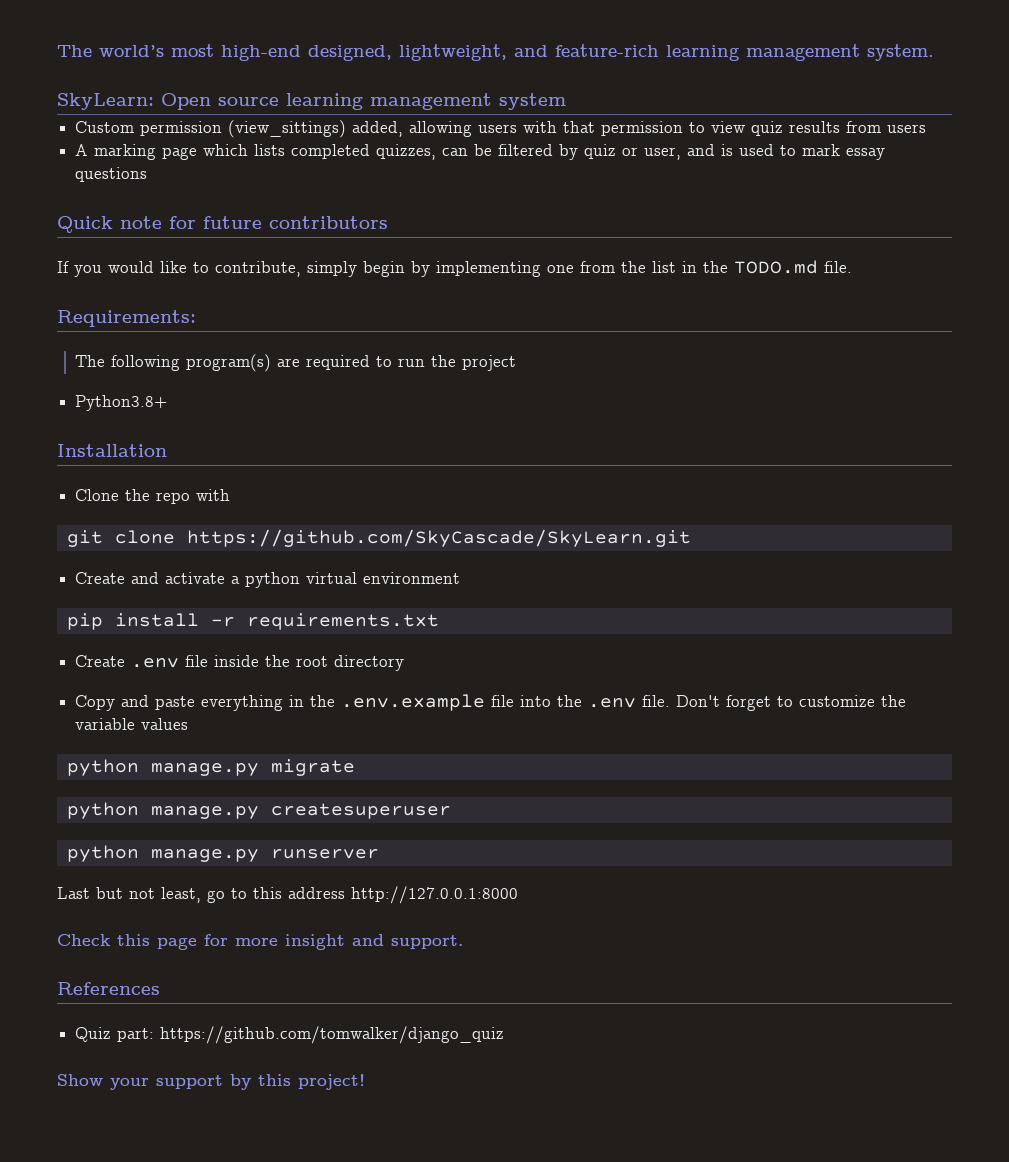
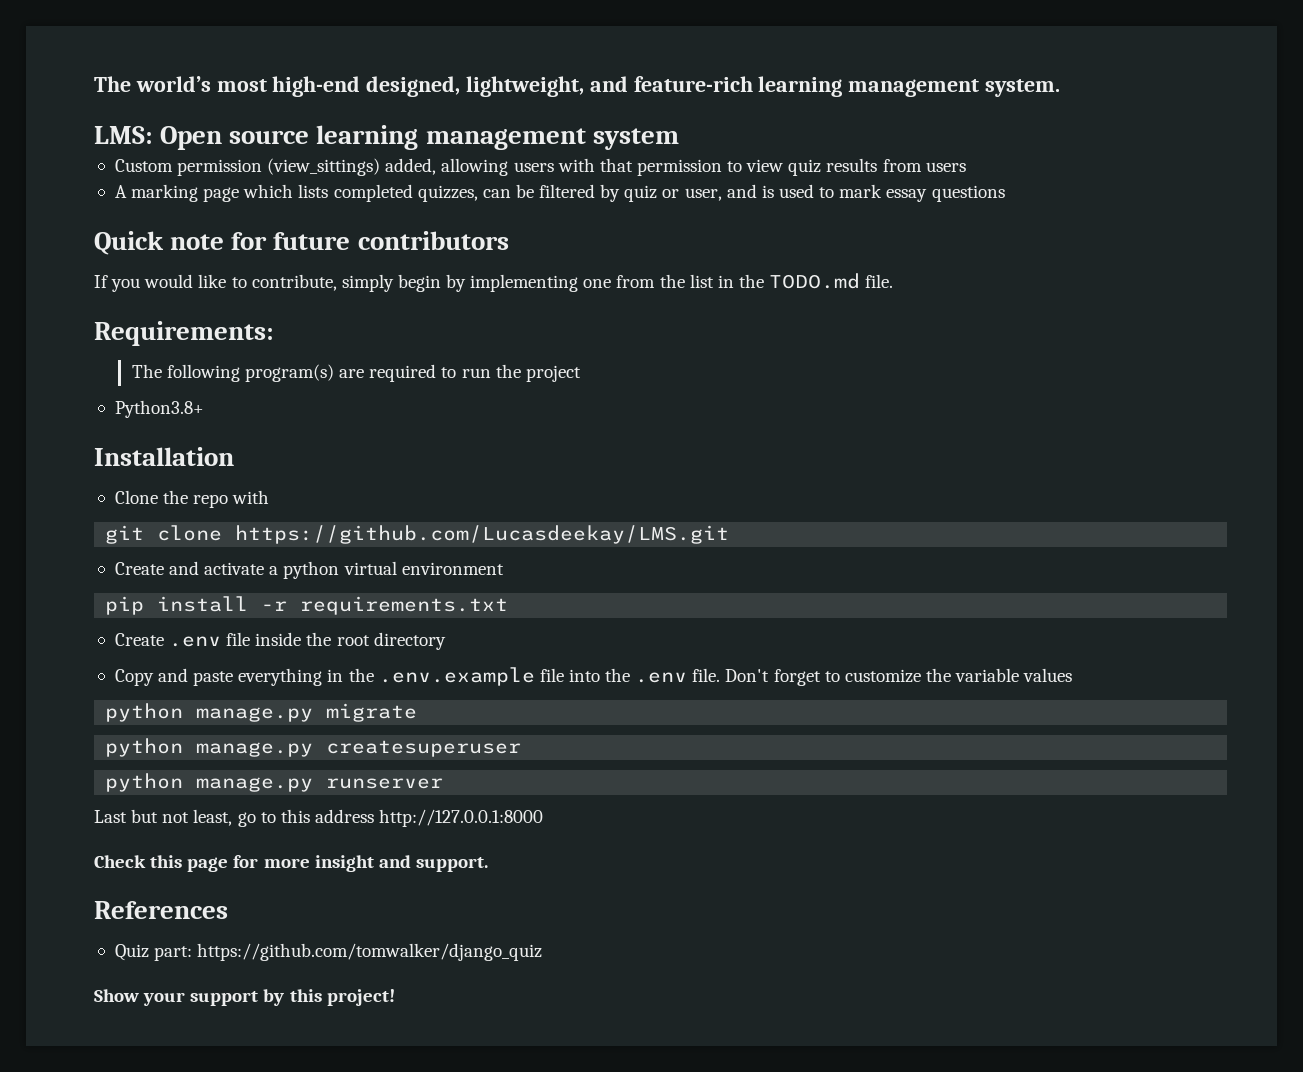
- SkyLearn: Open source learning management system
+ LMS: Open source learning management system
- git clone https://github.com/SkyCascade/SkyLearn.git
+ git clone https://github.com/Lucasdeekay/LMS.git

